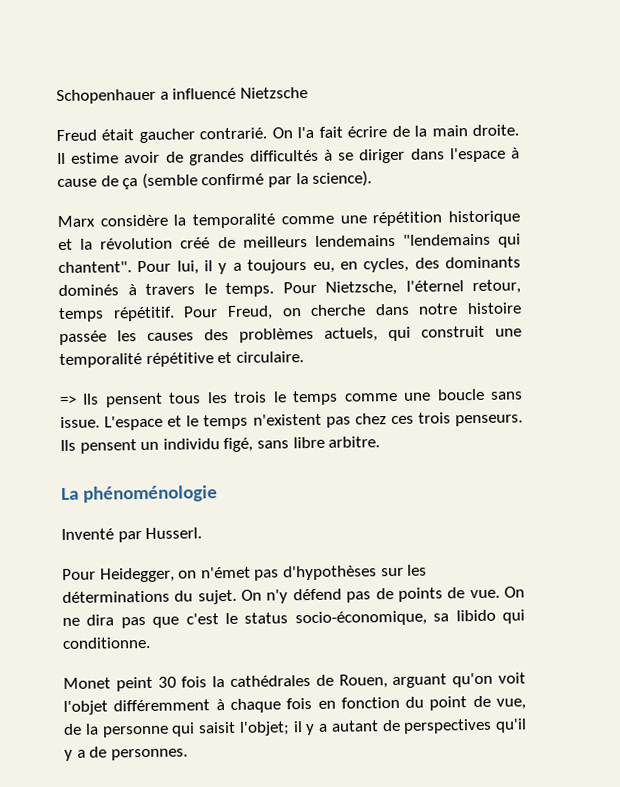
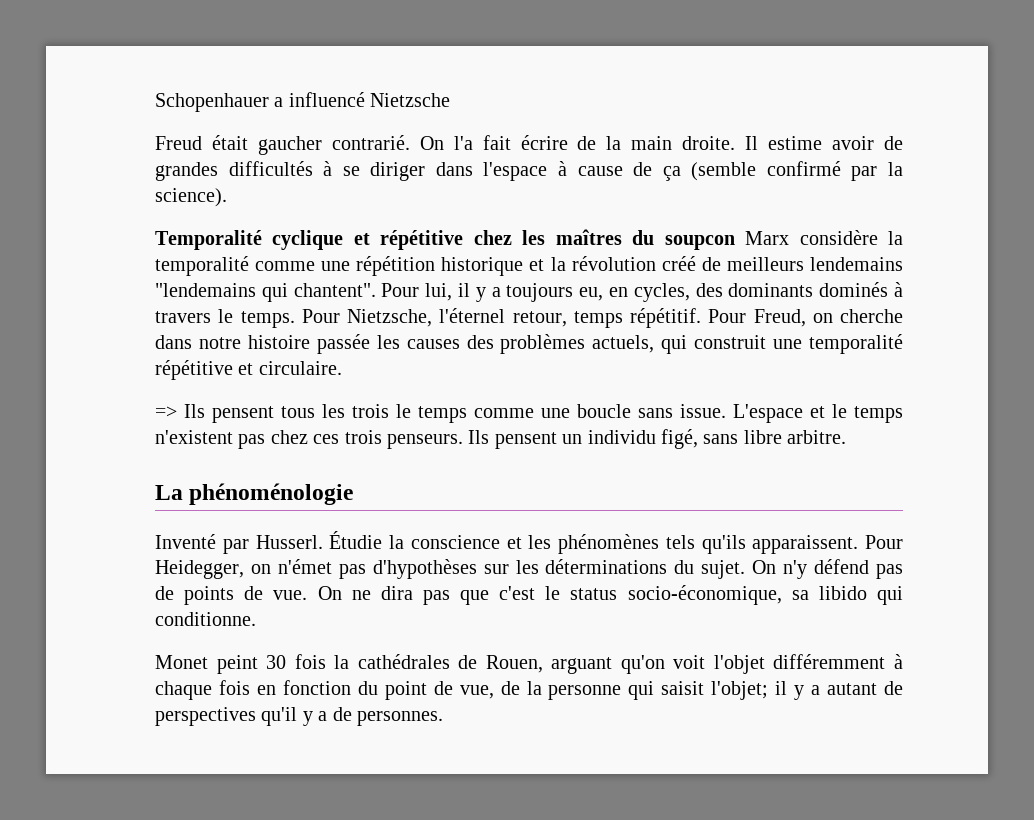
- Marx considère la temporalité comme une répétition historique et la révolution créé de meilleurs lendemains "lendemains qui chantent".
+ Temporalité cyclique et répétitive chez les maîtres du soupcon Marx considère la temporalité comme une répétition historique et la révolution créé de meilleurs lendemains "lendemains qui chantent".
- Inventé par Husserl.
- Pour Heidegger, on n'émet pas d'hypothèses sur les déterminations du sujet.
+ Inventé par Husserl. Étudie la conscience et les phénomènes tels qu'ils apparaissent. Pour Heidegger, on n'émet pas d'hypothèses sur les déterminations du sujet.

